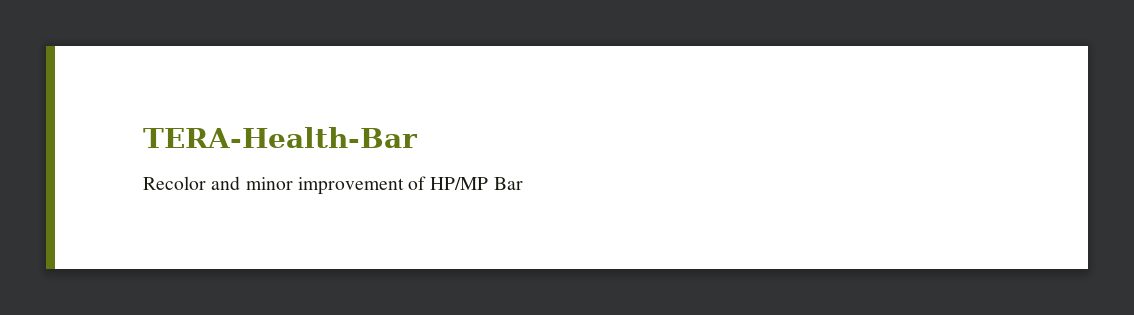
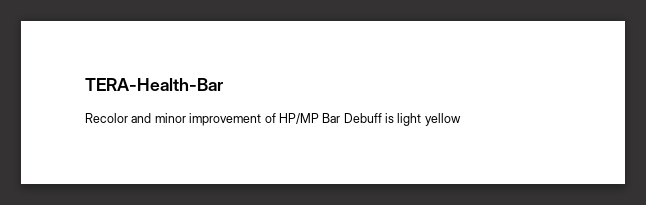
- Recolor and minor improvement of HP/MP Bar
+ Recolor and minor improvement of HP/MP Bar Debuff is light yellow

